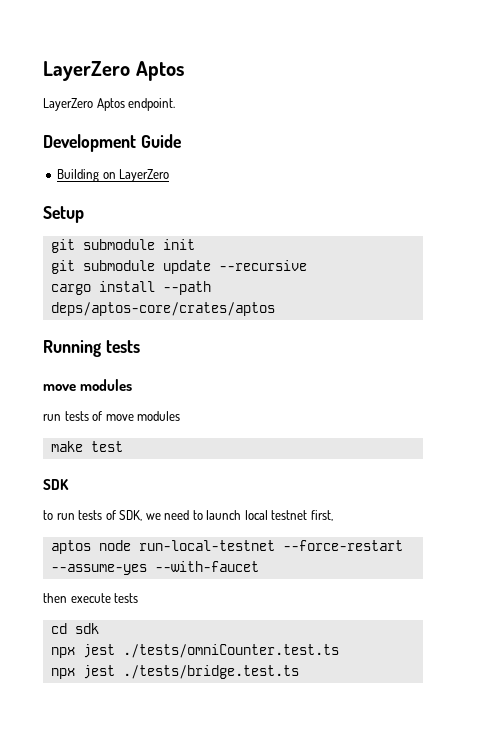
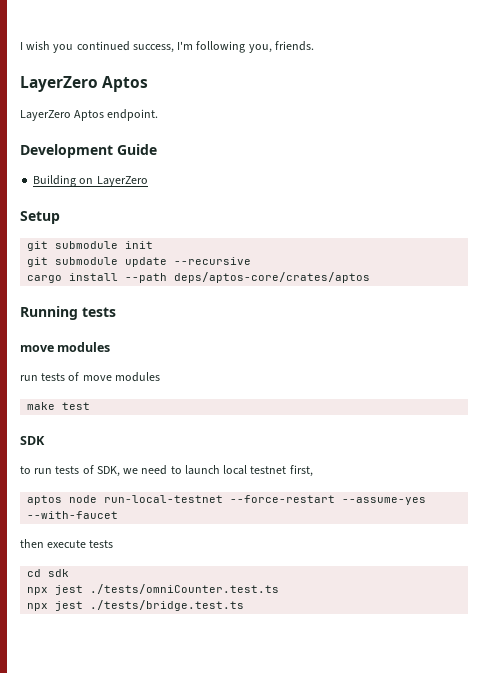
+ I wish you continued success, I'm following you, friends.

